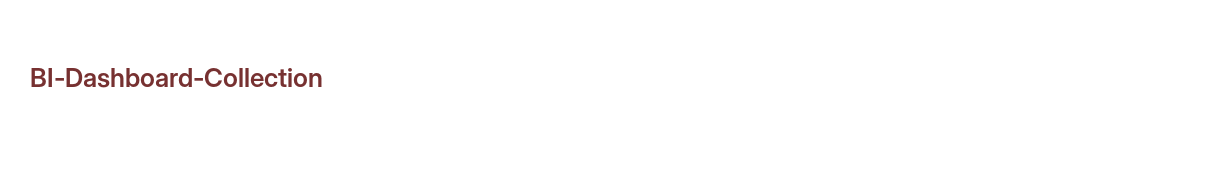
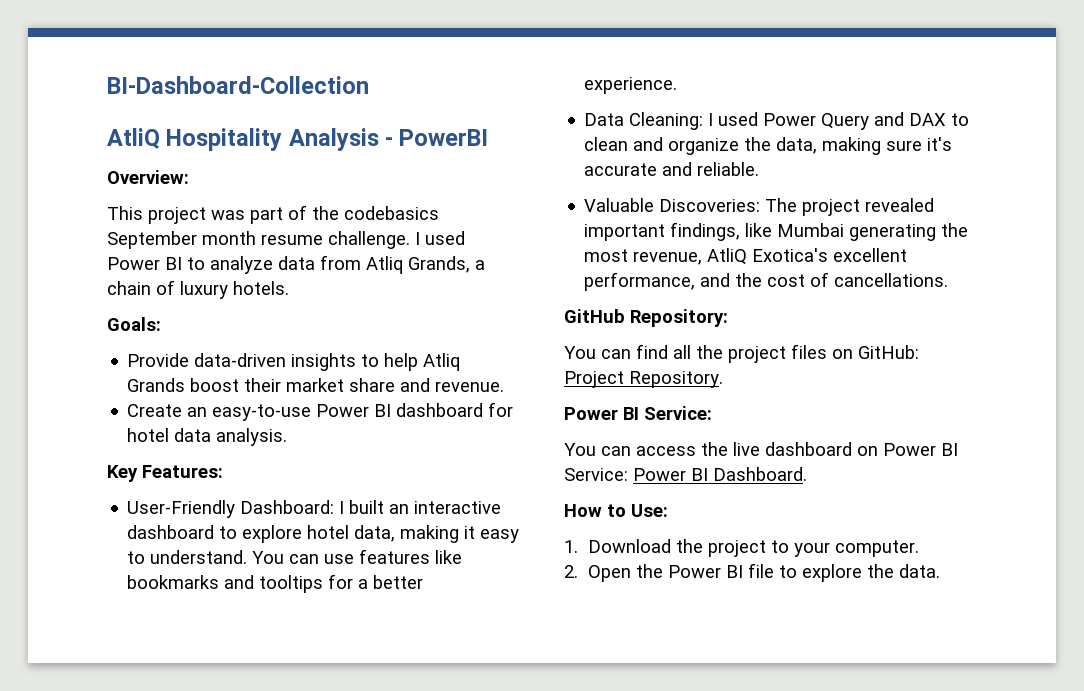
+ AtliQ Hospitality Analysis - PowerBI
+ Overview:
+ This project was part of the codebasics September month resume challenge. I used Power BI to analyze data from Atliq Grands, a chain of luxury hotels.
+ Goals:
+ Provide data-driven insights to help Atliq Grands boost their market share and revenue.
+ Create an easy-to-use Power BI dashboard for hotel data analysis.
+ Key Features:
+ User-Friendly Dashboard: I built an interactive dashboard to explore hotel data, making it easy to understand. You can use features like bookmarks and tooltips for a better experience.
+ Data Cleaning: I used Power Query and DAX to clean and organize the data, making sure it's accurate and reliable.
+ Valuable Discoveries: The project revealed important findings, like Mumbai generating the most revenue, AtliQ Exotica's excellent performance, and the cost of cancellations.
+ GitHub Repository:
+ You can find all the project files on GitHub: Project Repository.
+ Power BI Service:
+ You can access the live dashboard on Power BI Service: Power BI Dashboard.
+ How to Use:
+ 1. Download the project to your computer.
+ 2. Open the Power BI file to explore the data.

